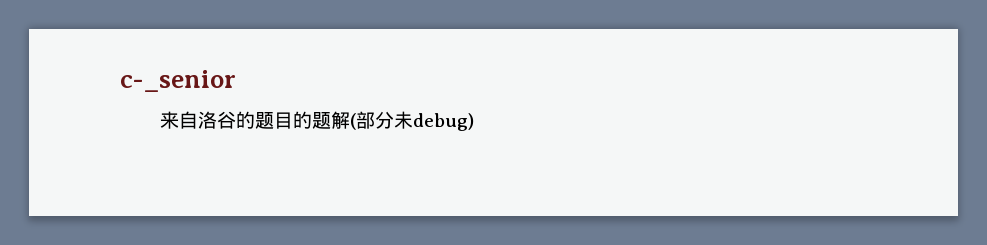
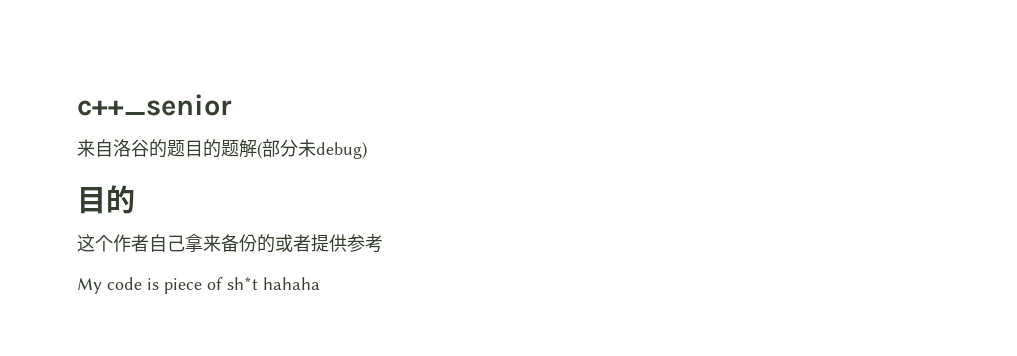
- c-_senior
+ c++_senior
  来自洛谷的题目的题解(部分未debug)
+ 目的
+ 这个作者自己拿来备份的或者提供参考
+ My code is piece of sh*t hahaha

